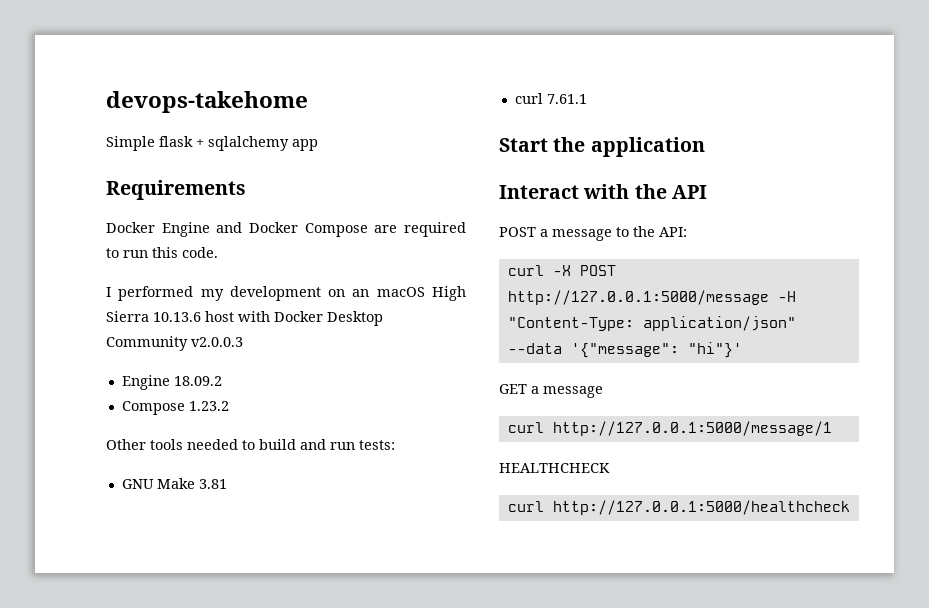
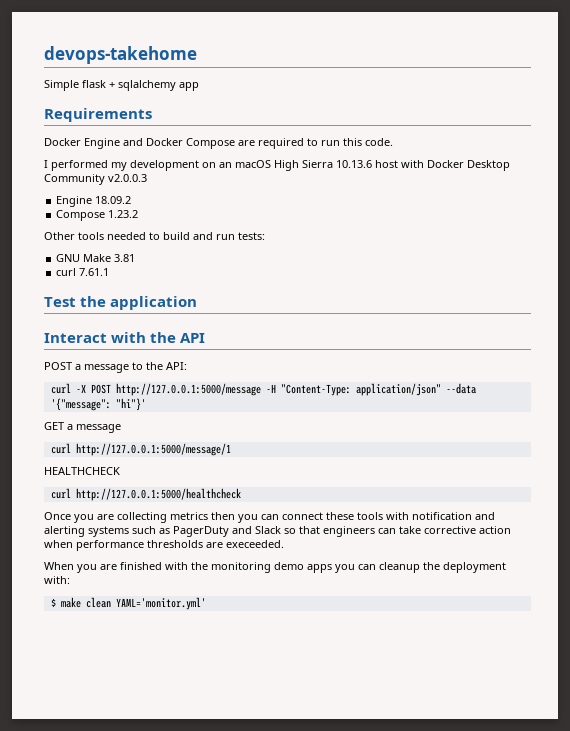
- Start the application
+ Test the application
+ Once you are collecting metrics then you can connect these tools with notification and alerting systems such as PagerDuty and Slack so that engineers can take corrective action when performance thresholds are execeeded.
+ When you are finished with the monitoring demo apps you can cleanup the deployment with:
+ $ make clean YAML='monitor.yml'

